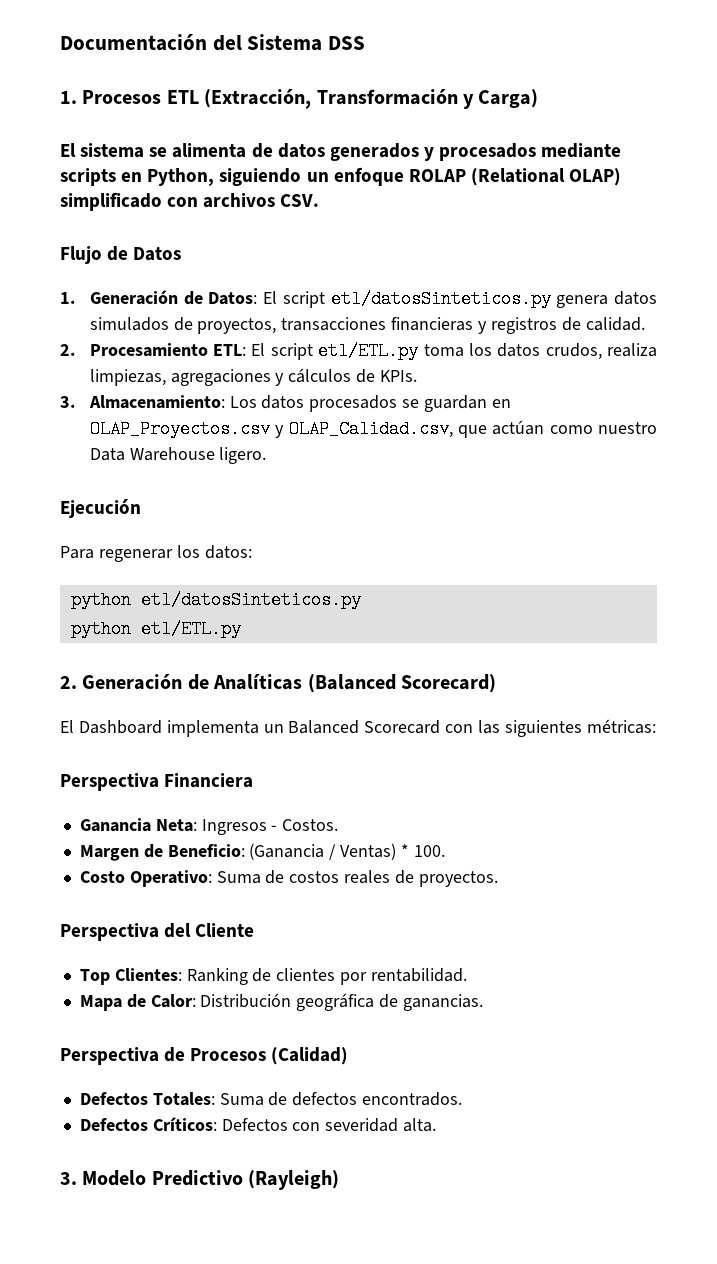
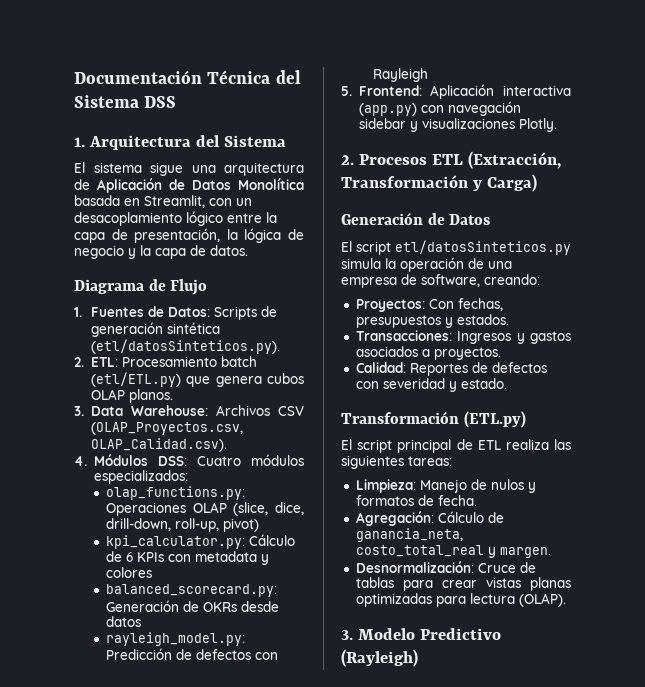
- Documentación del Sistema DSS
+ Documentación Técnica del Sistema DSS
- 1. Procesos ETL (Extracción, Transformación y Carga)
+ 1. Arquitectura del Sistema
+ El sistema sigue una arquitectura de Aplicación de Datos Monolítica basada en Streamlit, con un desacoplamiento lógico entre la capa de presentación, la lógica de negocio y la capa de datos.
+ Diagrama de Flujo
+ 1. Fuentes de Datos: Scripts de generación sintética (etl/datosSinteticos.py).
+ 2. ETL: Procesamiento batch (etl/ETL.py) que genera cubos OLAP planos.
+ 3. Data Warehouse: Archivos CSV (OLAP_Proyectos.csv, OLAP_Calidad.csv).
+ 4. Módulos DSS: Cuatro módulos especializados:
+ olap_functions.py: Operaciones OLAP (slice, dice, drill-down, roll-up, pivot)
+ kpi_calculator.py: Cálculo de 6 KPIs con metadata y colores
+ balanced_scorecard.py: Generación de OKRs desde datos
+ rayleigh_model.py: Predicción de defectos con Rayleigh
+ 5. Frontend: Aplicación interactiva (app.py) con navegación sidebar y visualizaciones Plotly.
+ 2. Procesos ETL (Extracción, Transformación y Carga)
- El sistema se alimenta de datos generados y procesados mediante scripts en Python, siguiendo un enfoque ROLAP (Relational OLAP) simplificado con archivos CSV.
- Flujo de Datos
- 1. Generación de Datos: El script etl/datosSinteticos.py genera datos simulados de proyectos, transacciones financieras y registros de calidad.
- 2. Procesamiento ETL: El script etl/ETL.py toma los datos crudos, realiza limpiezas, agregaciones y cálculos de KPIs.
- 3. Almacenamiento: Los datos procesados se guardan en OLAP_Proyectos.csv y OLAP_Calidad.csv, que actúan como nuestro Data Warehouse ligero.
- Ejecución
- Para regenerar los datos:
- python etl/datosSinteticos.py
- python etl/ETL.py
- 2. Generación de Analíticas (Balanced Scorecard)
- El Dashboard implementa un Balanced Scorecard con las siguientes métricas:
- Perspectiva Financiera
- Ganancia Neta: Ingresos - Costos.
- Margen de Beneficio: (Ganancia / Ventas) * 100.
- Costo Operativo: Suma de costos reales de proyectos.
- Perspectiva del Cliente
- Top Clientes: Ranking de clientes por rentabilidad.
- Mapa de Calor: Distribución geográfica de ganancias.
- Perspectiva de Procesos (Calidad)
- Defectos Totales: Suma de defectos encontrados.
- Defectos Críticos: Defectos con severidad alta.
+ Generación de Datos
+ El script etl/datosSinteticos.py simula la operación de una empresa de software, creando:
+ Proyectos: Con fechas, presupuestos y estados.
+ Transacciones: Ingresos y gastos asociados a proyectos.
+ Calidad: Reportes de defectos con severidad y estado.
+ Transformación (ETL.py)
+ El script principal de ETL realiza las siguientes tareas:
+ Limpieza: Manejo de nulos y formatos de fecha.
+ Agregación: Cálculo de ganancia_neta, costo_total_real y margen.
+ Desnormalización: Cruce de tablas para crear vistas planas optimizadas para lectura (OLAP).

